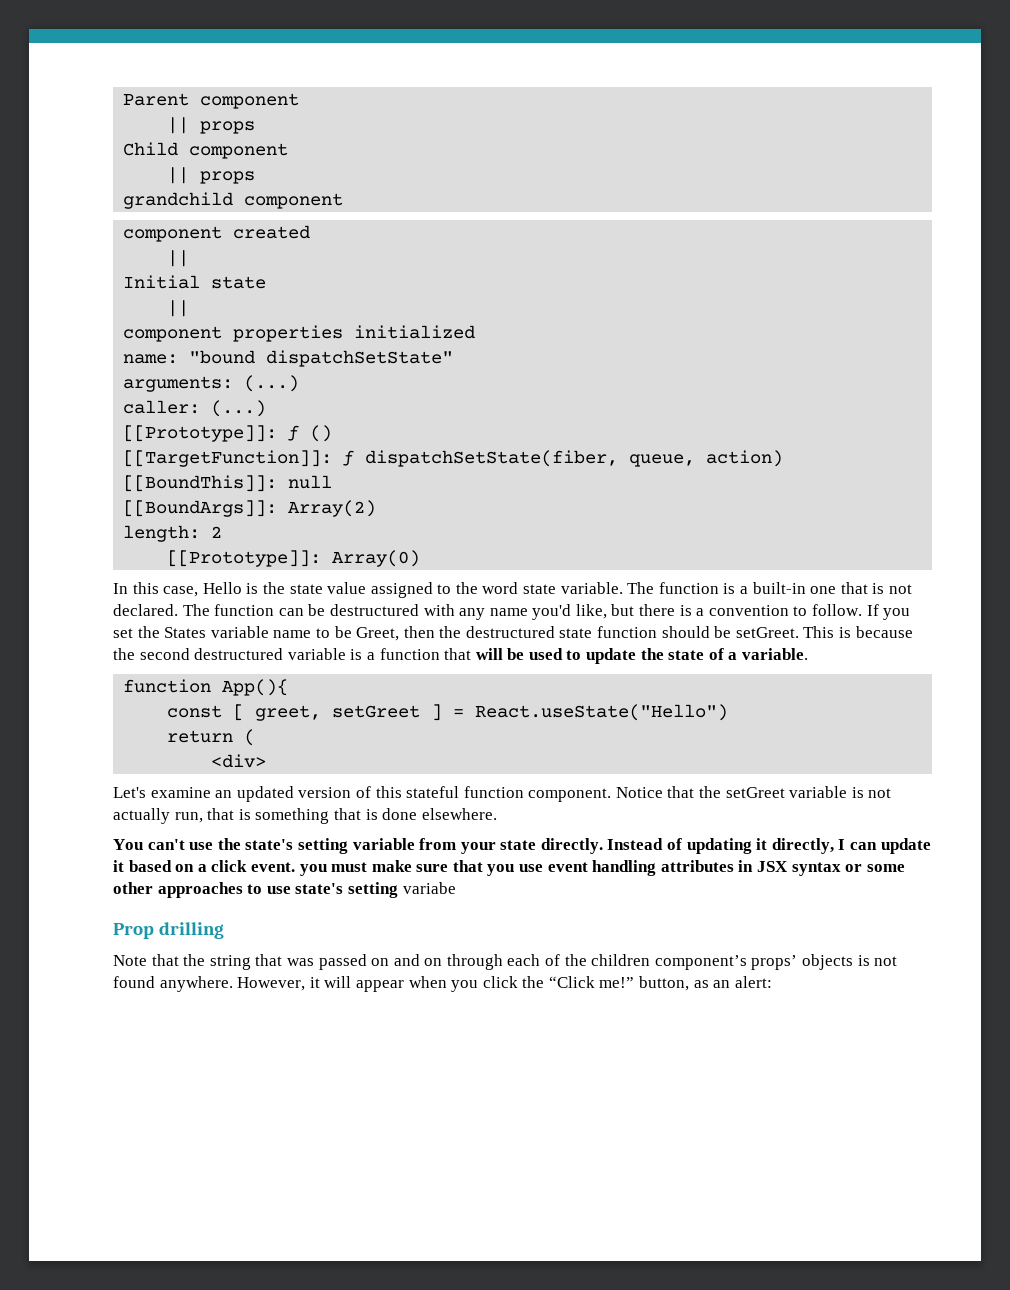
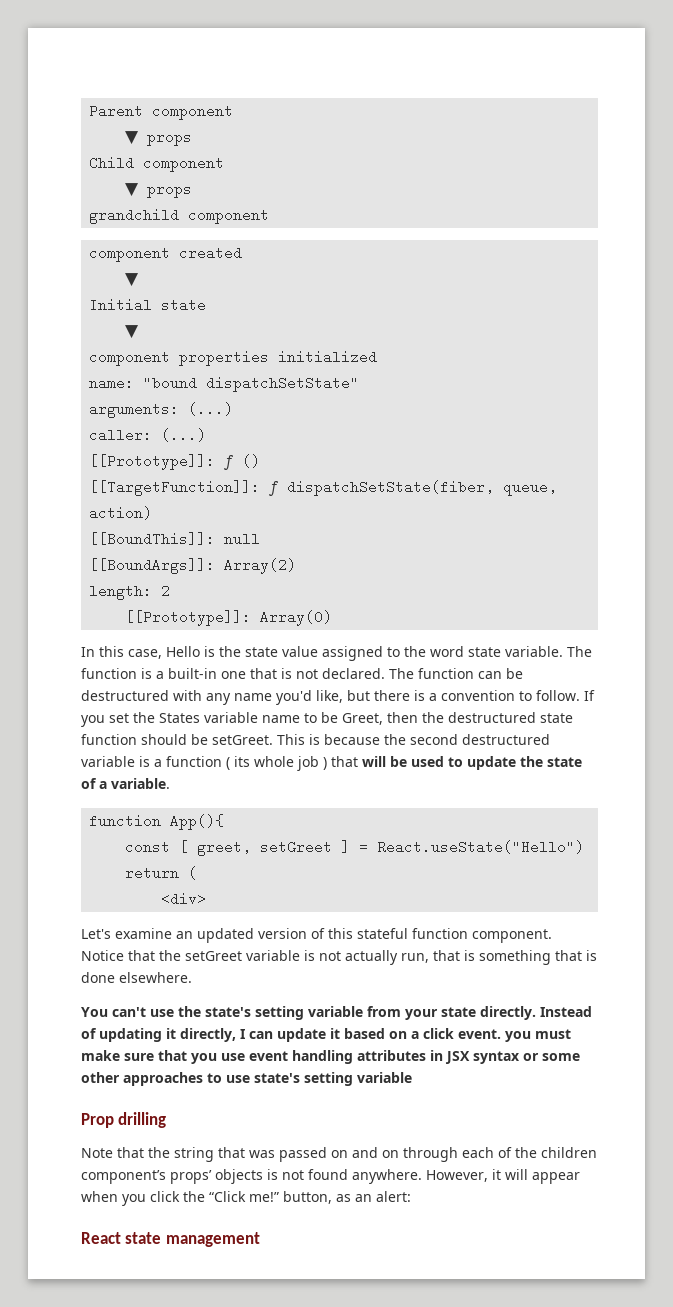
  Parent component
- || props
+ ▼ props
  Child component
- || props
+ ▼ props
  component created
- ||
+ ▼
  Initial state
- ||
+ ▼
- This is because the second destructured variable is a function that will be used to update the state of a variable.
+ This is because the second destructured variable is a function ( its whole job ) that will be used to update the state of a variable.
- Instead of updating it directly, I can update it based on a click event. you must make sure that you use event handling attributes in JSX syntax or some other approaches to use state's setting variabe
+ Instead of updating it directly, I can update it based on a click event. you must make sure that you use event handling attributes in JSX syntax or some other approaches to use state's setting variable
+ React state management

